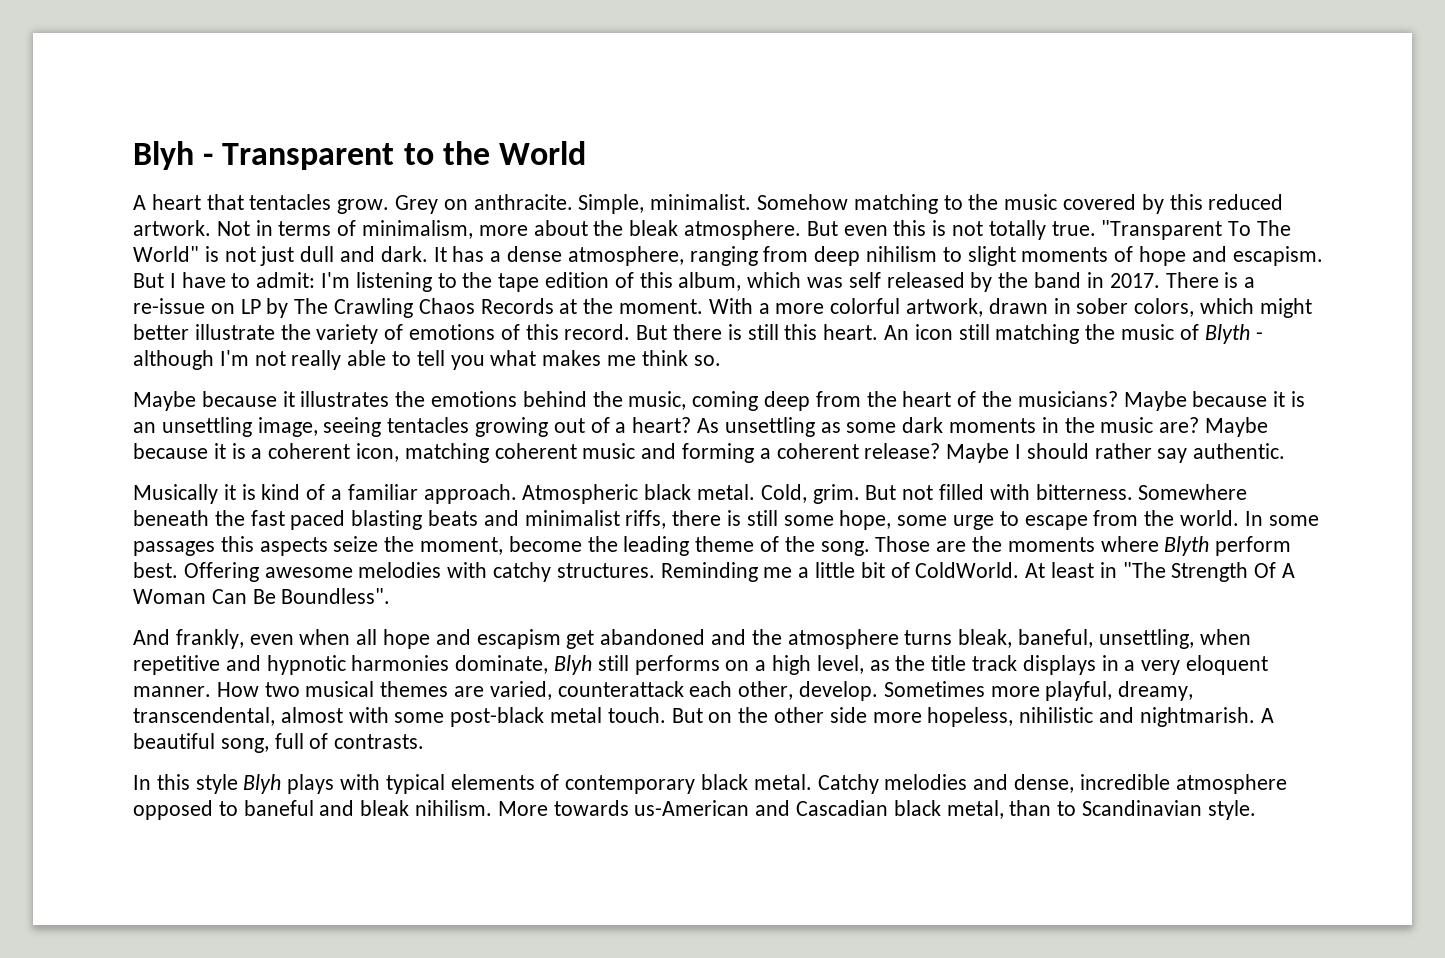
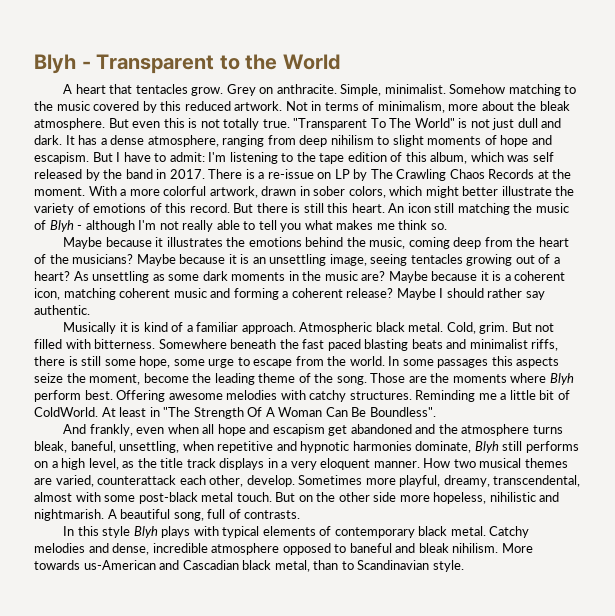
- An icon still matching the music of Blyth - although I'm not really able to tell you what makes me think so.
+ An icon still matching the music of Blyh - although I'm not really able to tell you what makes me think so.
- Those are the moments where Blyth perform best.
+ Those are the moments where Blyh perform best.

